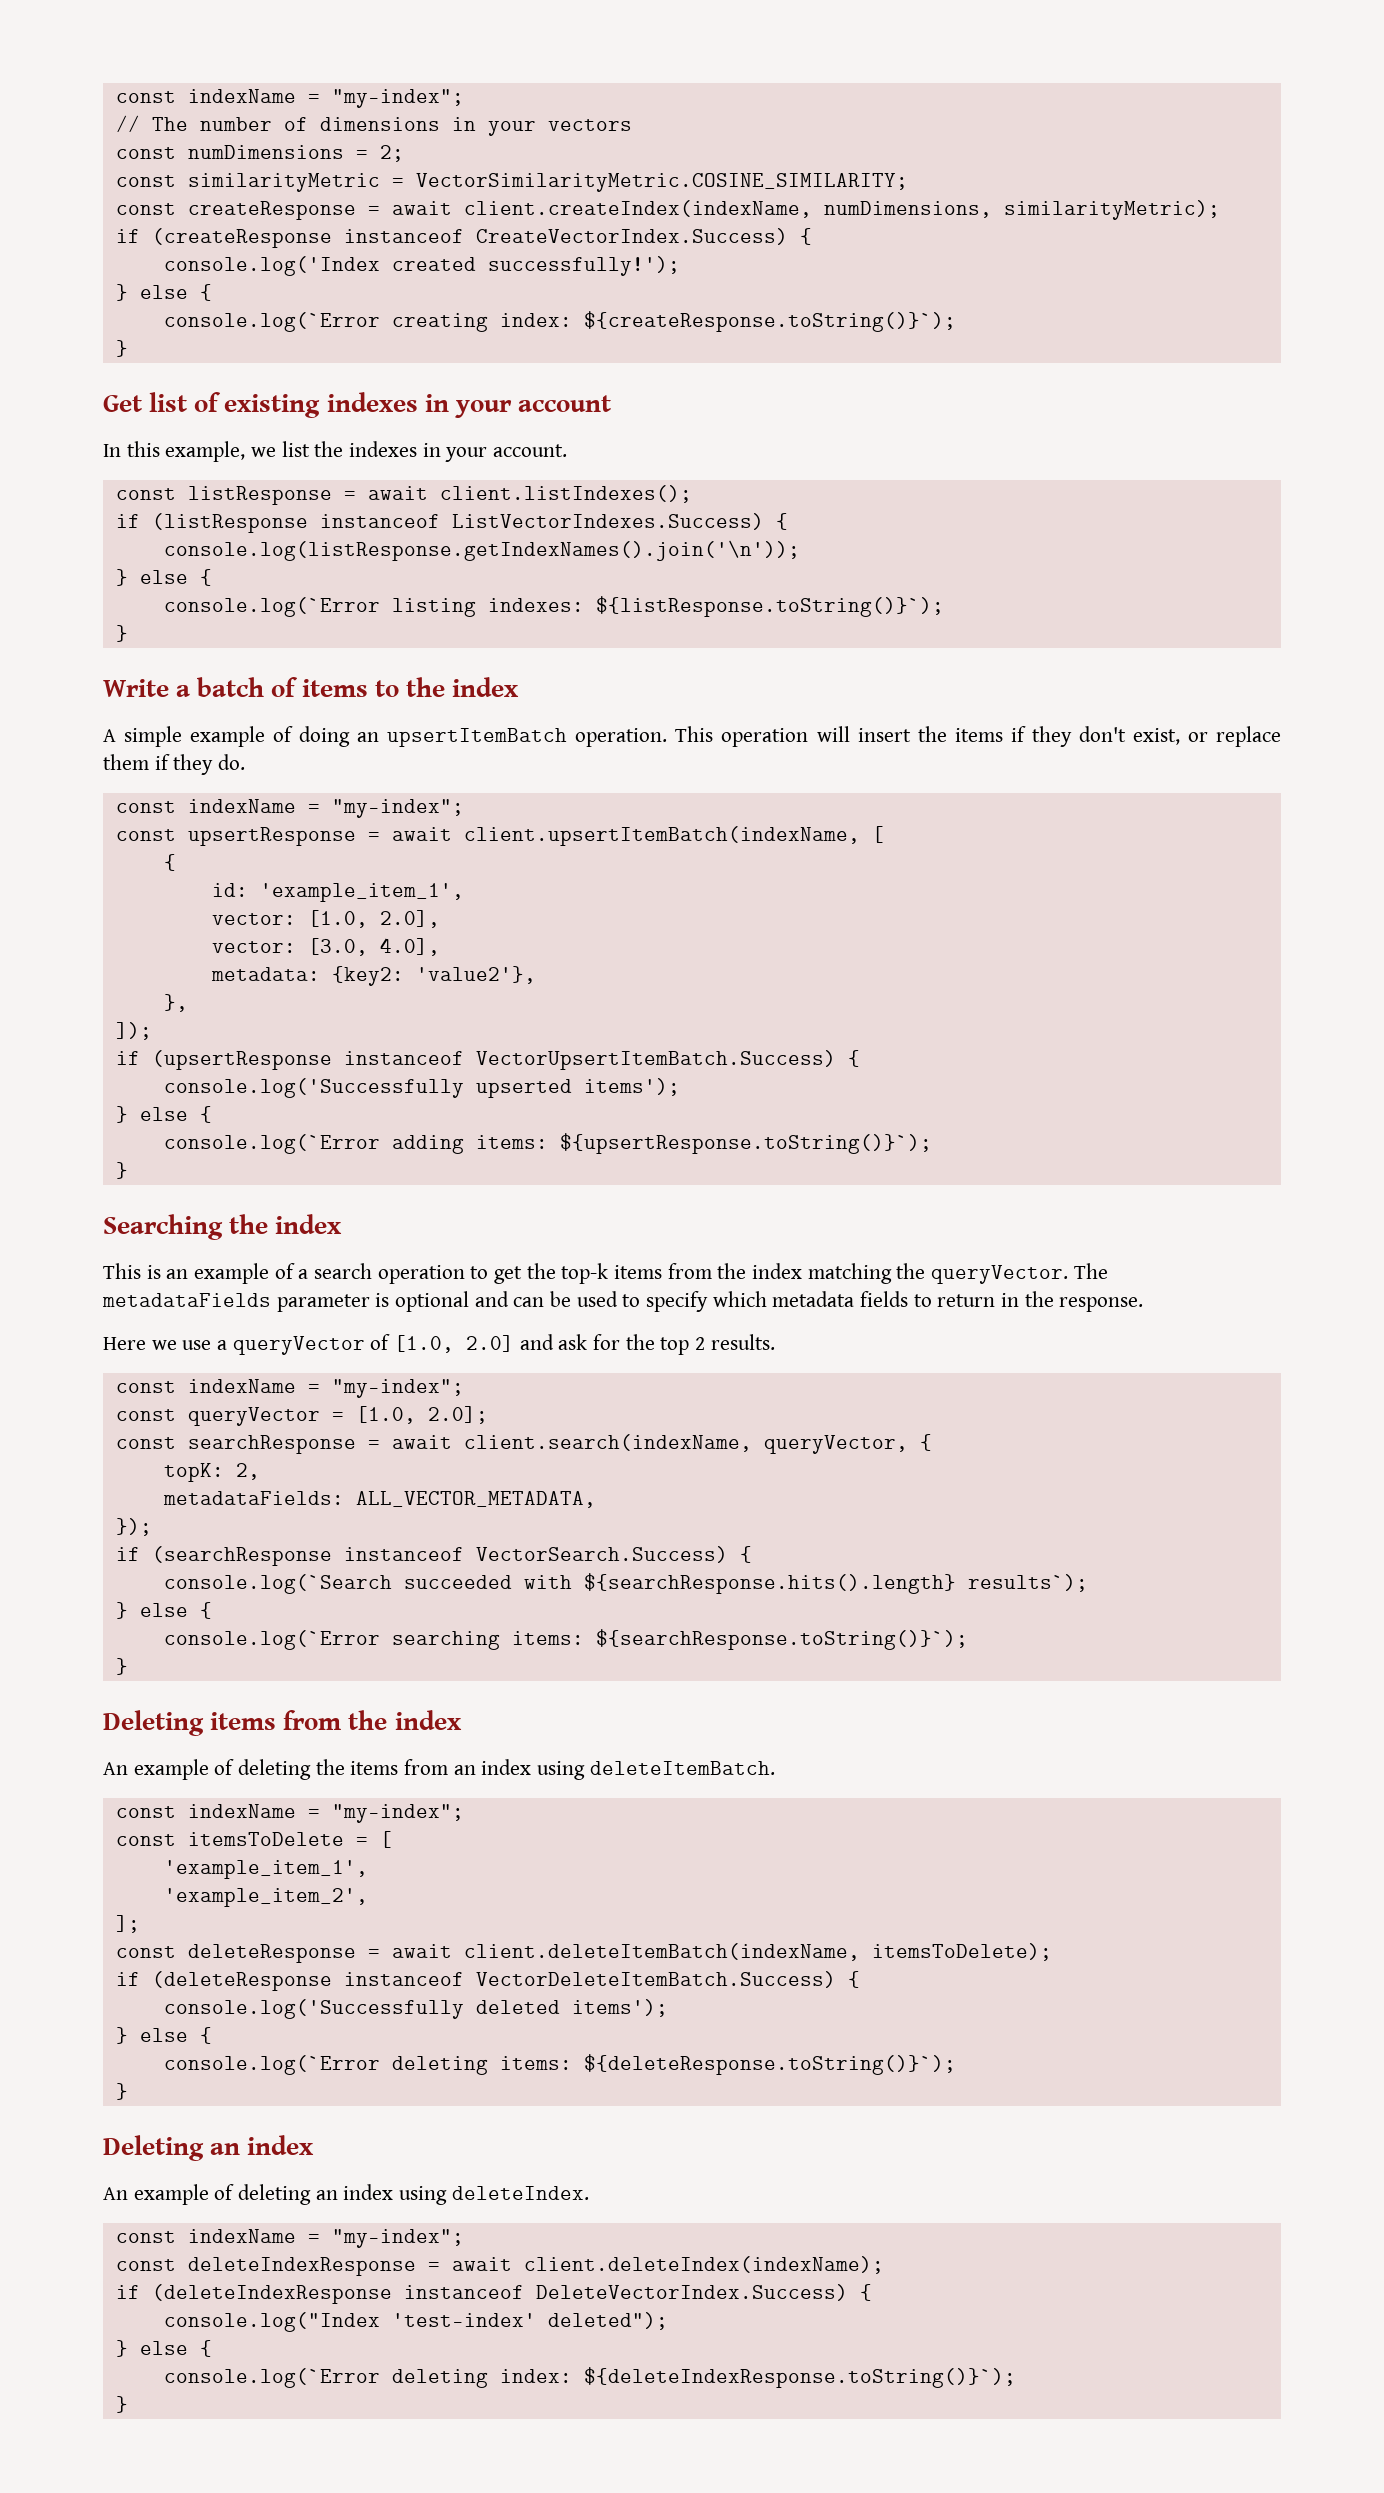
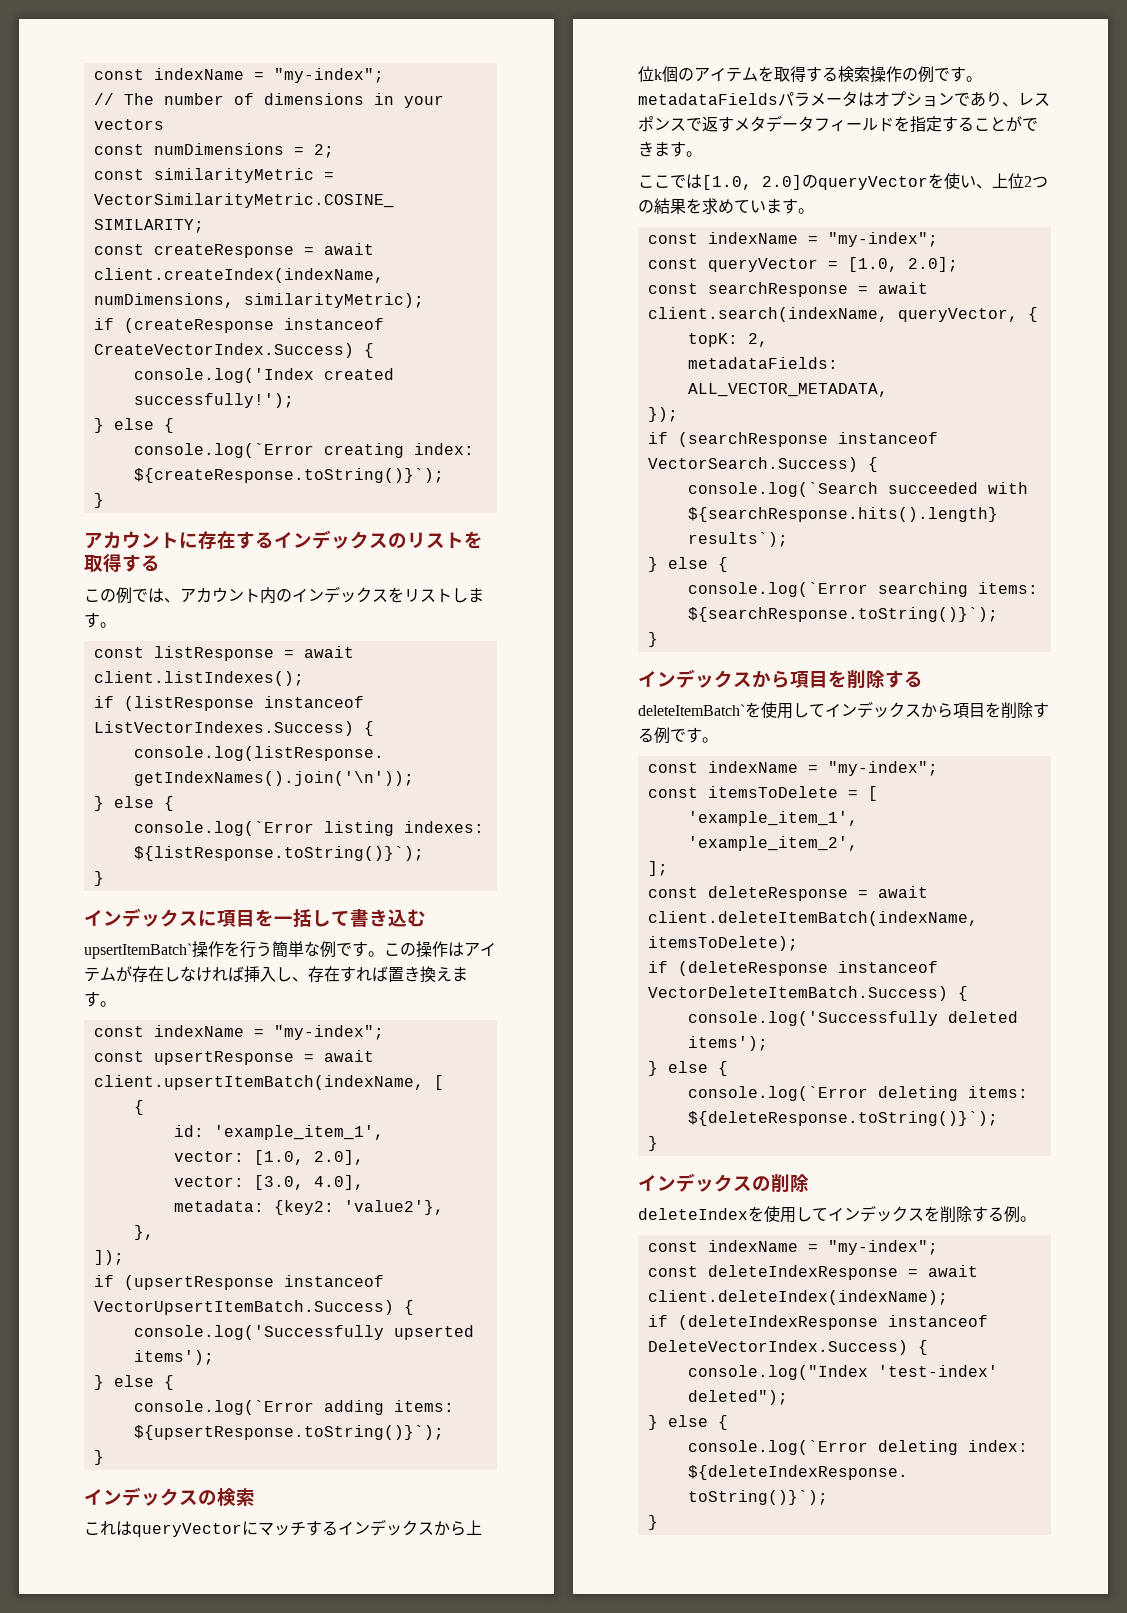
- Get list of existing indexes in your account
- In this example, we list the indexes in your account.
+ アカウントに存在するインデックスのリストを取得する
+ この例では、アカウント内のインデックスをリストします。
- Write a batch of items to the index
- A simple example of doing an upsertItemBatch operation. This operation will insert the items if they don't exist, or replace them if they do.
+ インデックスに項目を一括して書き込む
+ upsertItemBatch`操作を行う簡単な例です。この操作はアイテムが存在しなければ挿入し、存在すれば置き換えます。
- Searching the index
- This is an example of a search operation to get the top-k items from the index matching the queryVector. The metadataFields parameter is optional and can be used to specify which metadata fields to return in the response.
- Here we use a queryVector of [1.0, 2.0] and ask for the top 2 results.
+ インデックスの検索
+ これはqueryVectorにマッチするインデックスから上位k個のアイテムを取得する検索操作の例です。metadataFieldsパラメータはオプションであり、レスポンスで返すメタデータフィールドを指定することができます。
+ ここでは[1.0, 2.0]のqueryVectorを使い、上位2つの結果を求めています。
  console.log(`Error searching items: ${searchResponse.toString()}`);
  }
- Deleting items from the index
- An example of deleting the items from an index using deleteItemBatch.
+ インデックスから項目を削除する
+ deleteItemBatch`を使用してインデックスから項目を削除する例です。
- Deleting an index
- An example of deleting an index using deleteIndex.
+ インデックスの削除
+ deleteIndexを使用してインデックスを削除する例。

